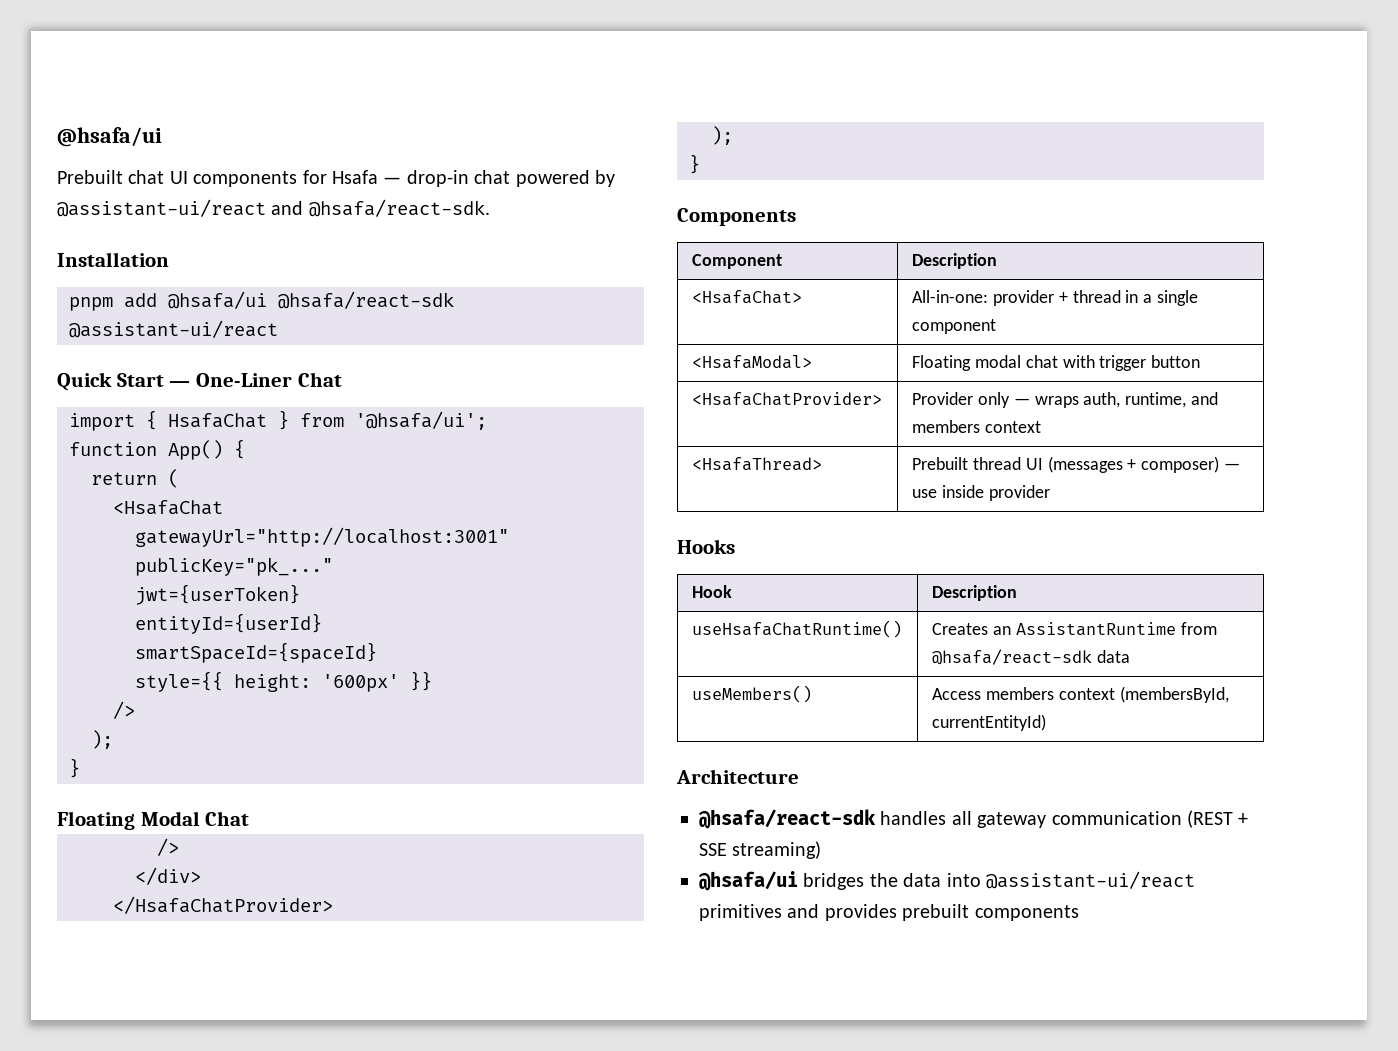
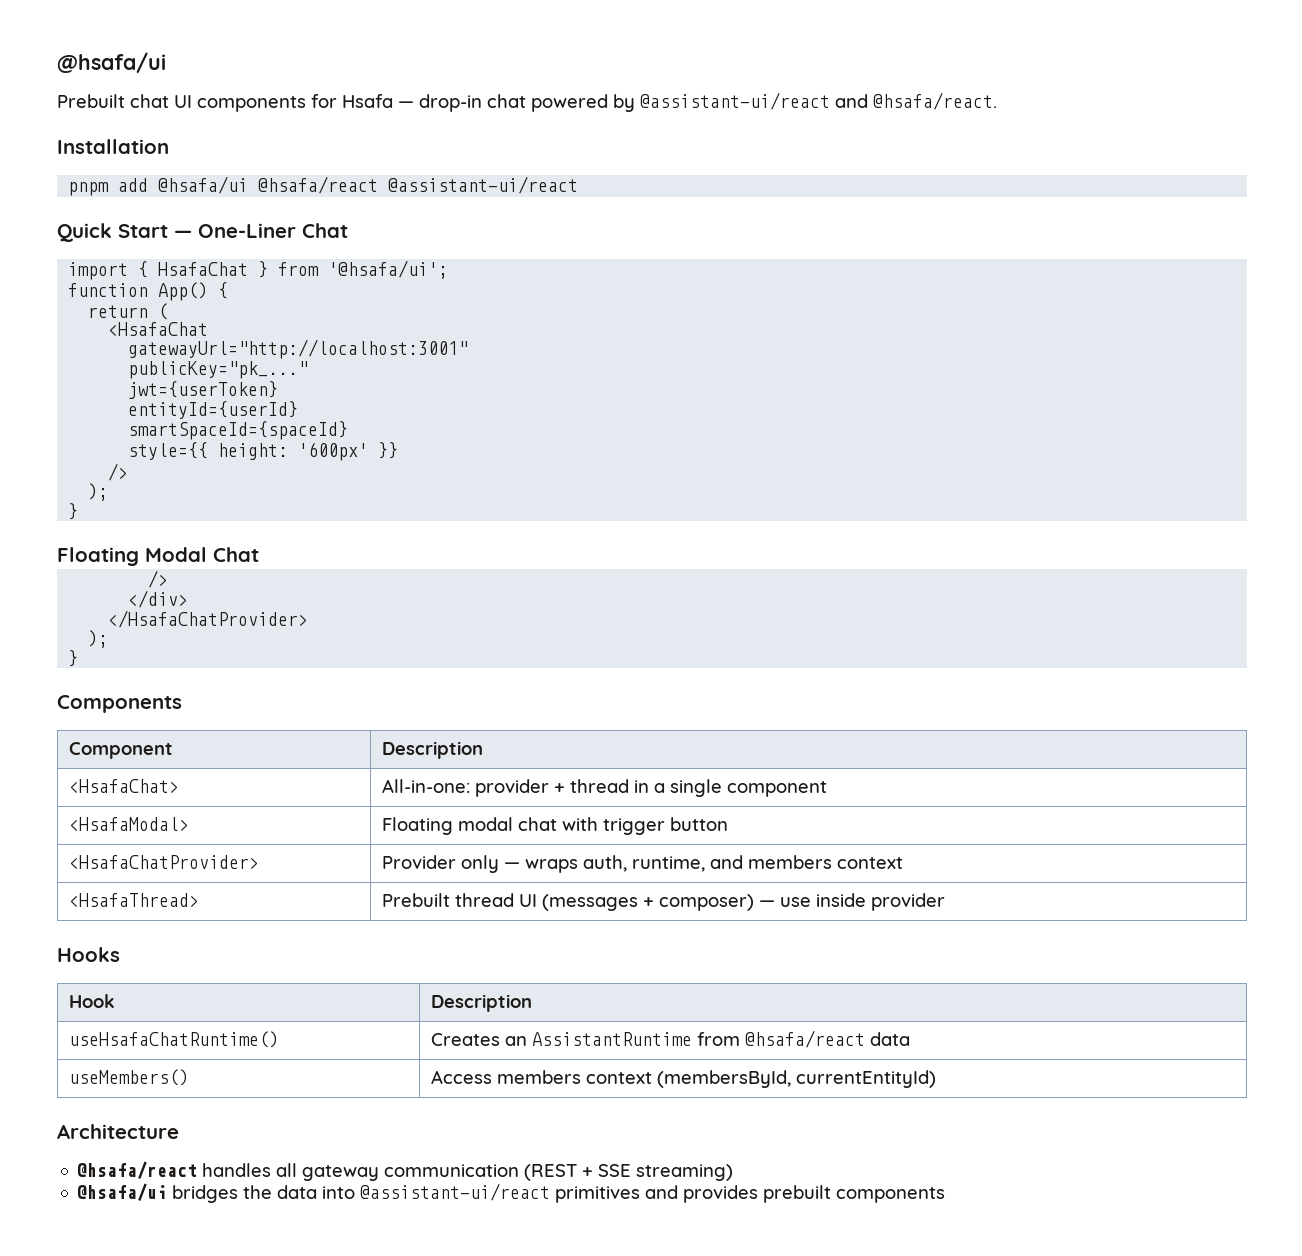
- Prebuilt chat UI components for Hsafa — drop-in chat powered by @assistant-ui/react and @hsafa/react-sdk.
+ Prebuilt chat UI components for Hsafa — drop-in chat powered by @assistant-ui/react and @hsafa/react.
- pnpm add @hsafa/ui @hsafa/react-sdk @assistant-ui/react
+ pnpm add @hsafa/ui @hsafa/react @assistant-ui/react
- useHsafaChatRuntime() | Creates an AssistantRuntime from @hsafa/react-sdk data
+ useHsafaChatRuntime() | Creates an AssistantRuntime from @hsafa/react data
- @hsafa/react-sdk handles all gateway communication (REST + SSE streaming)
+ @hsafa/react handles all gateway communication (REST + SSE streaming)

